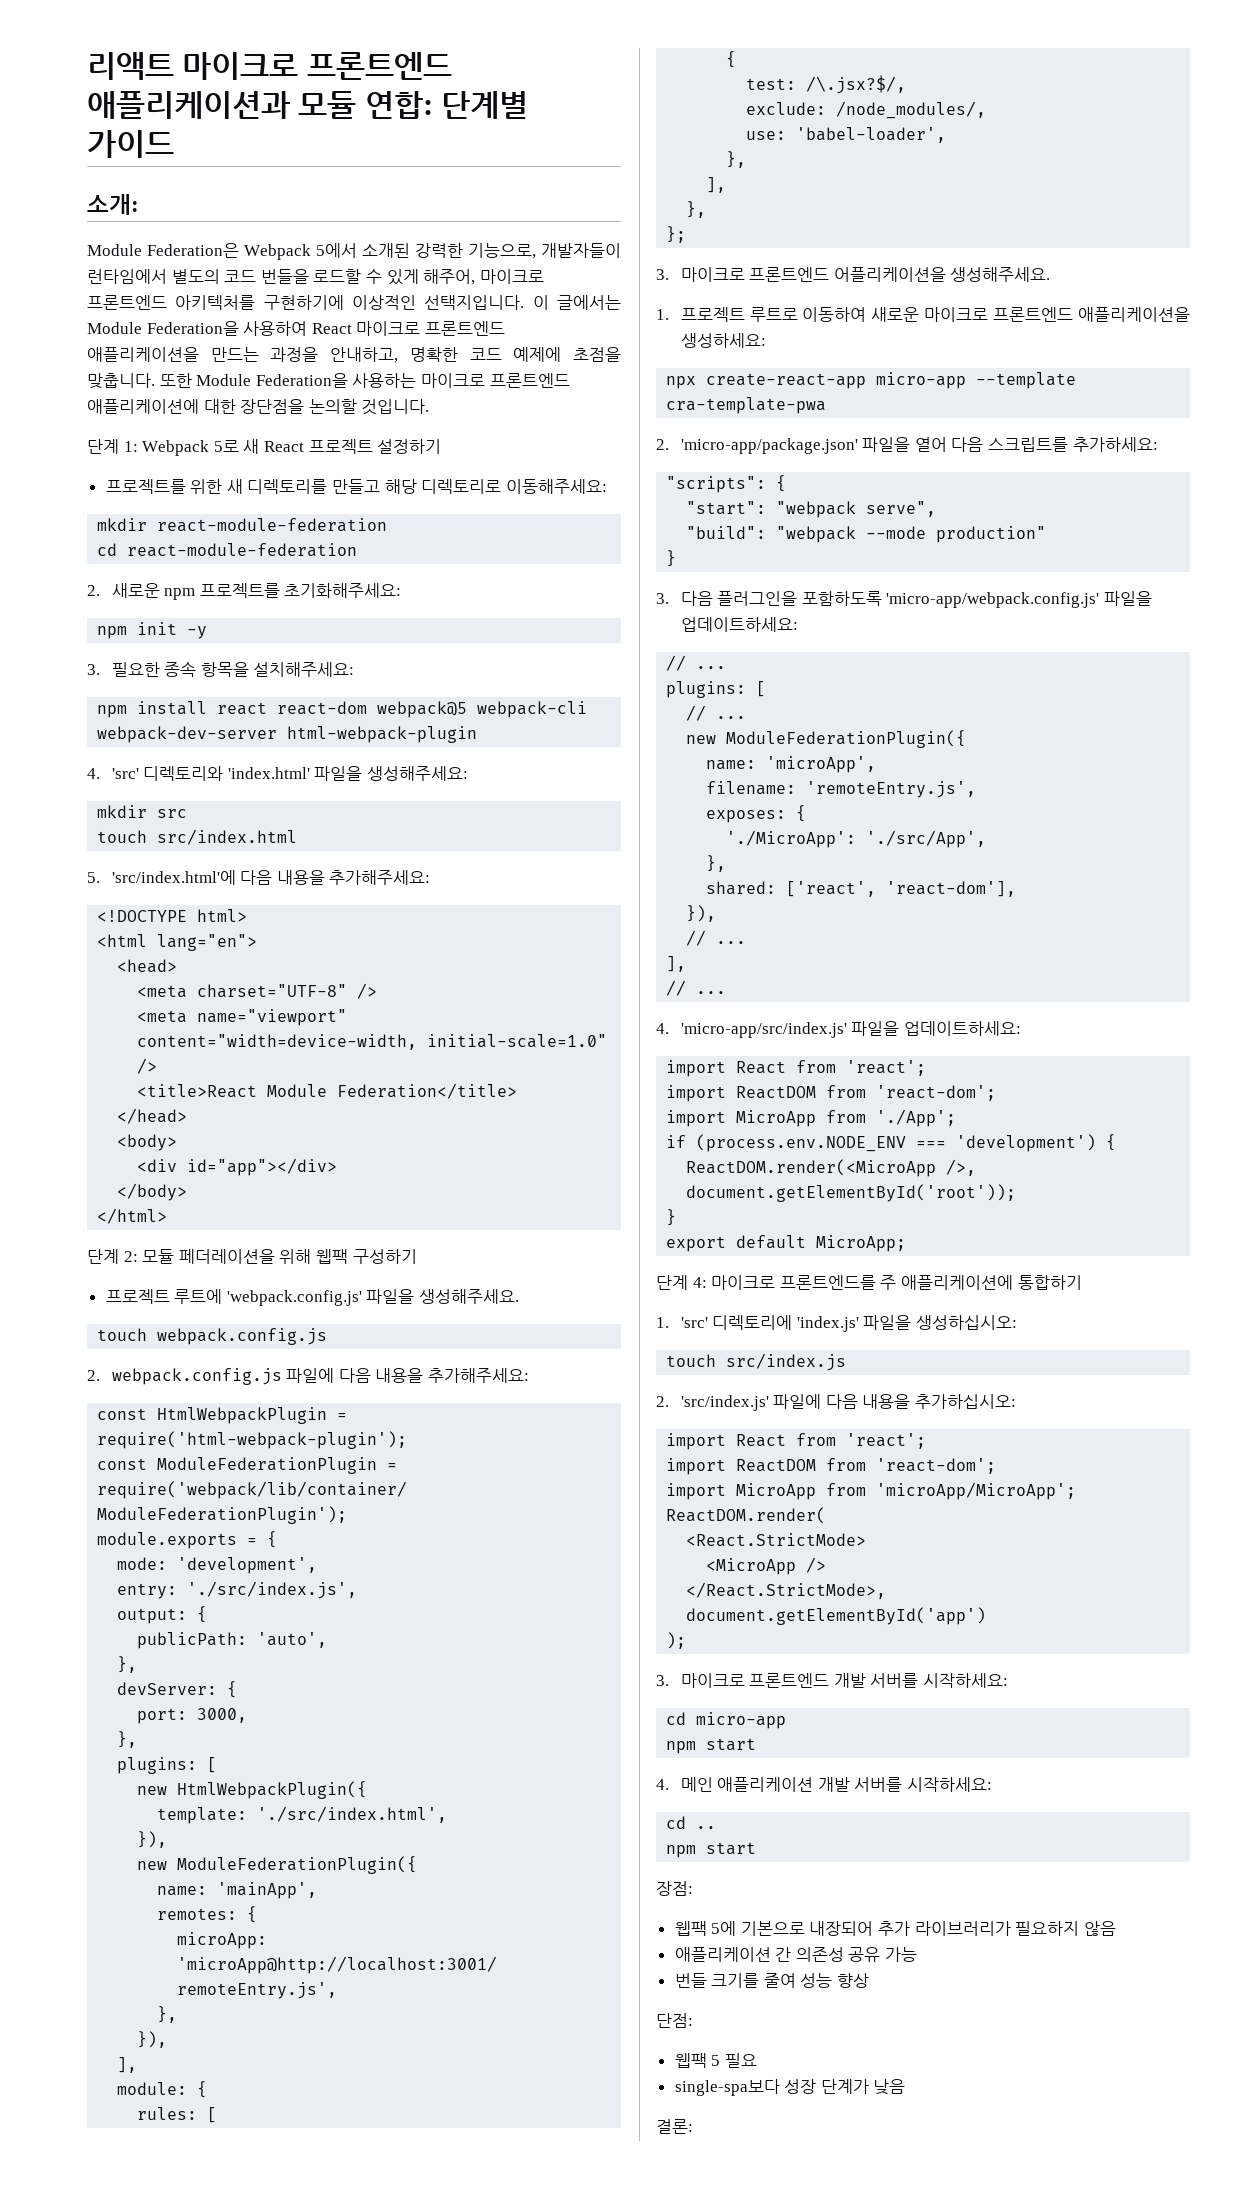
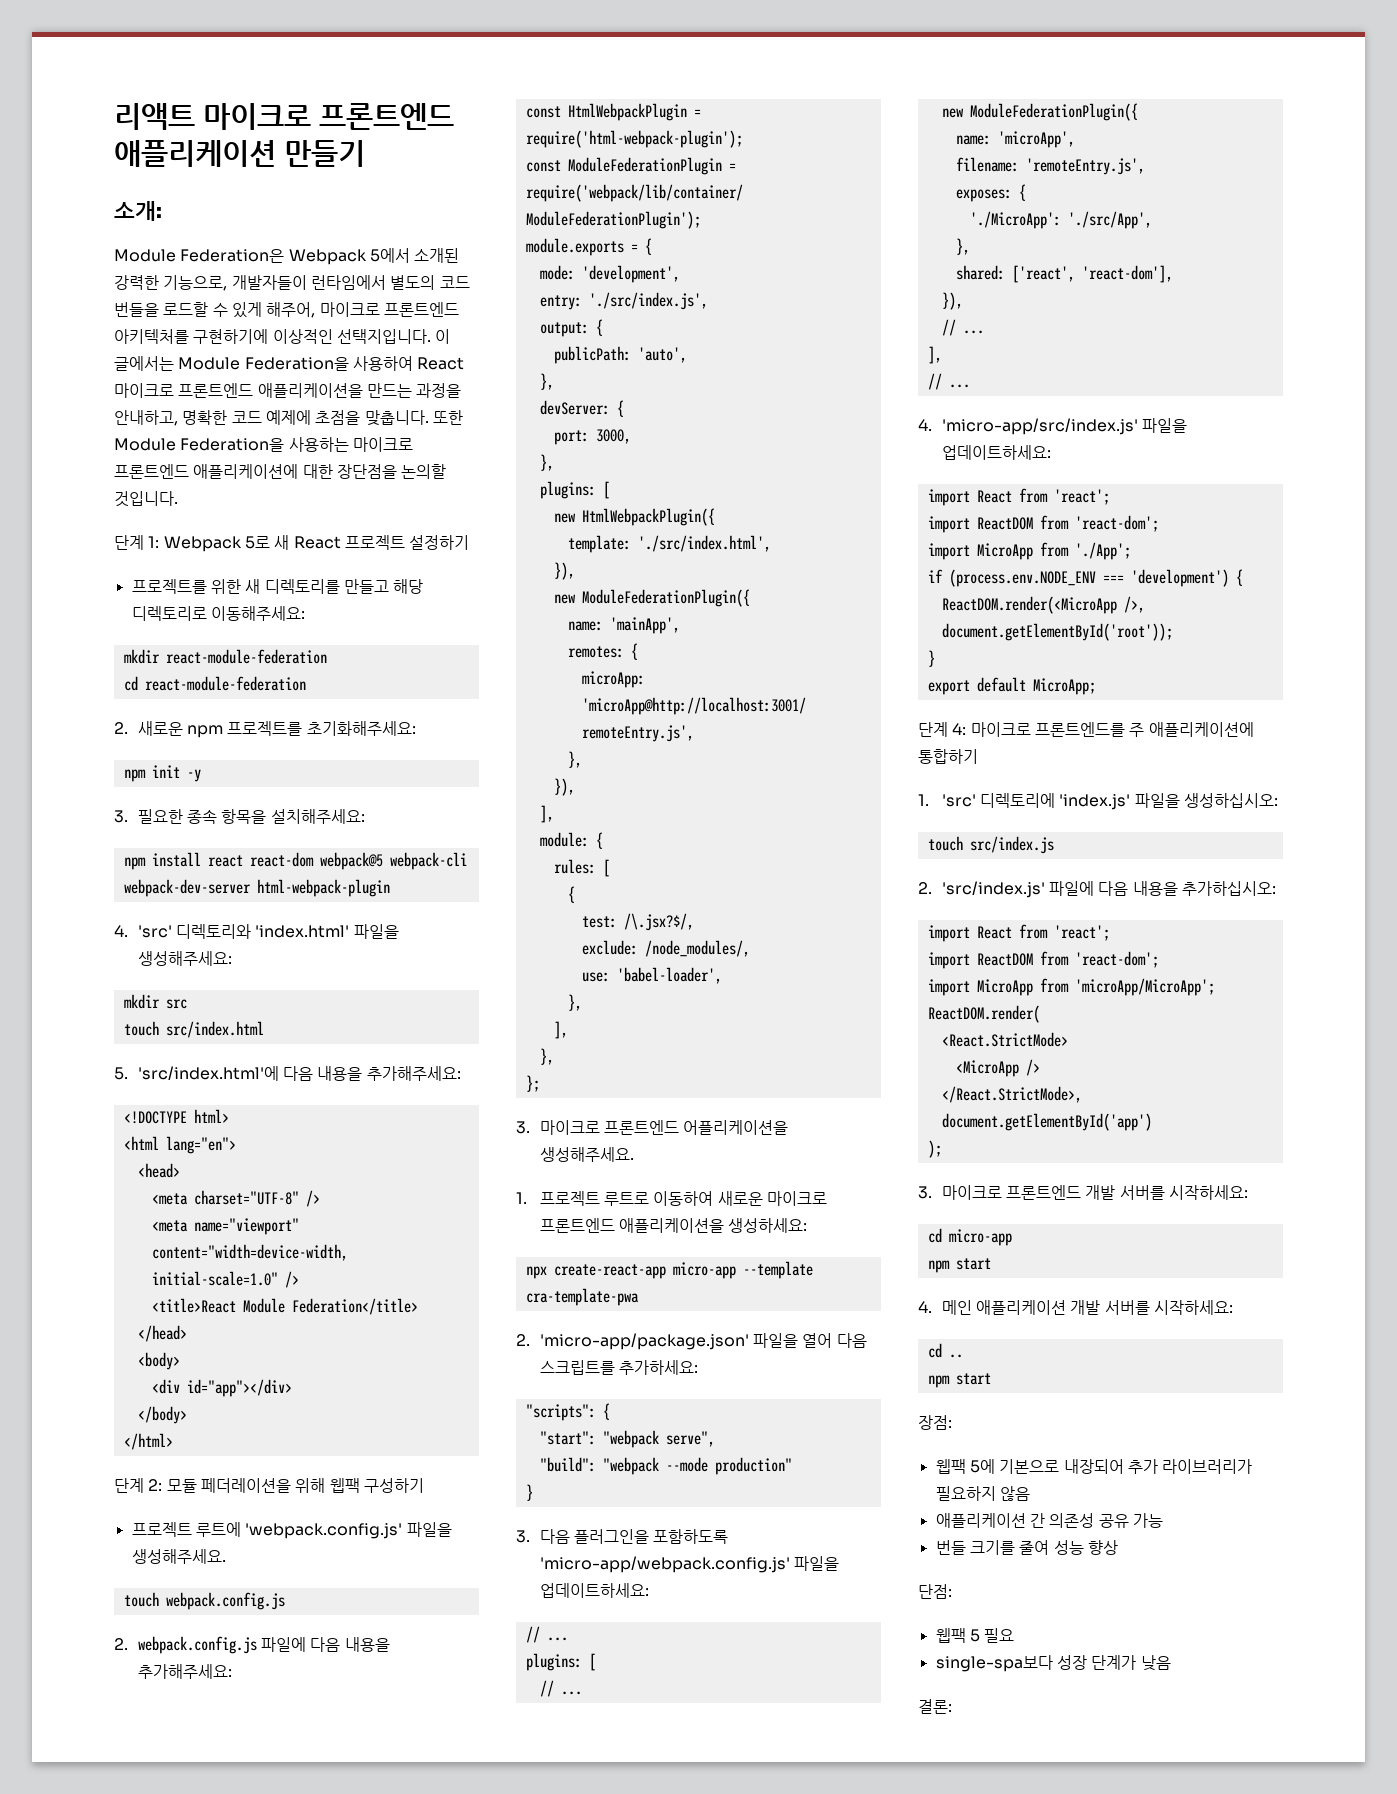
- 리액트 마이크로 프론트엔드 애플리케이션과 모듈 연합: 단계별 가이드
+ 리액트 마이크로 프론트엔드 애플리케이션 만들기

